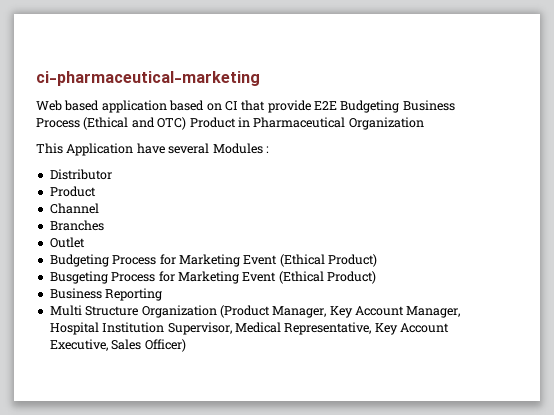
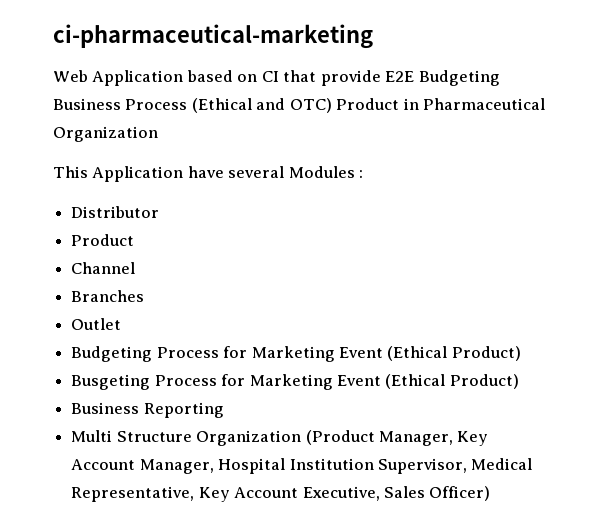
- Web based application based on CI that provide E2E Budgeting Business Process (Ethical and OTC) Product in Pharmaceutical Organization
+ Web Application based on CI that provide E2E Budgeting Business Process (Ethical and OTC) Product in Pharmaceutical Organization

